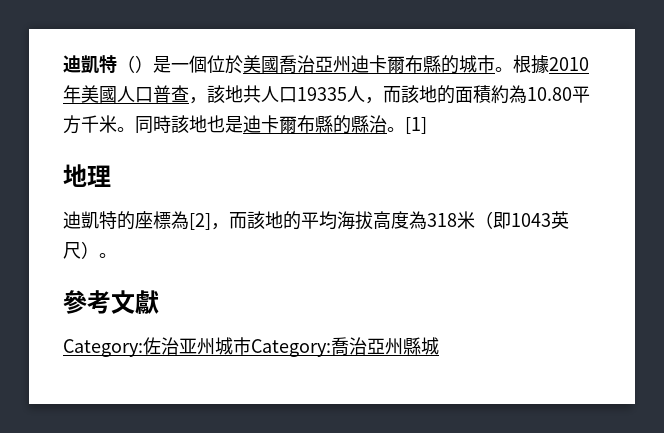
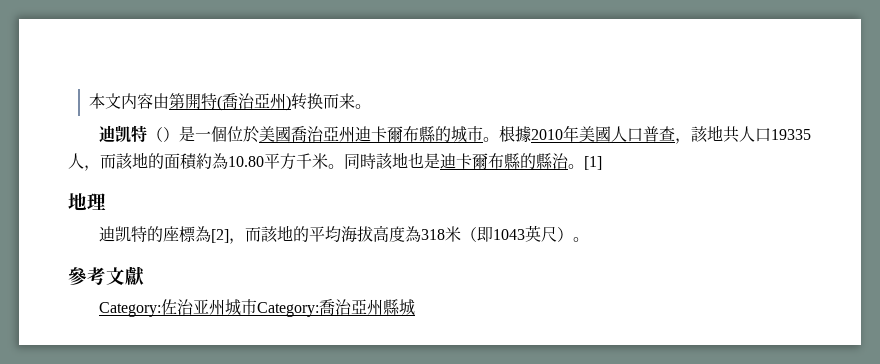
- 迪凱特（）是一個位於美國喬治亞州迪卡爾布縣的城市。
+ 本文内容由第開特(喬治亞州)转换而来。
+ 迪凯特（）是一個位於美國喬治亞州迪卡爾布縣的城市。
- 迪凱特的座標為[2]，而該地的平均海拔高度為318米（即1043英尺）。
+ 迪凯特的座標為[2]，而該地的平均海拔高度為318米（即1043英尺）。

